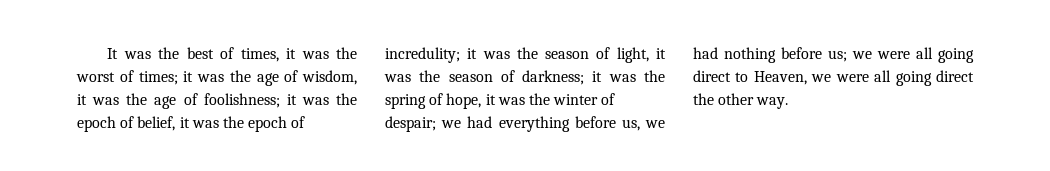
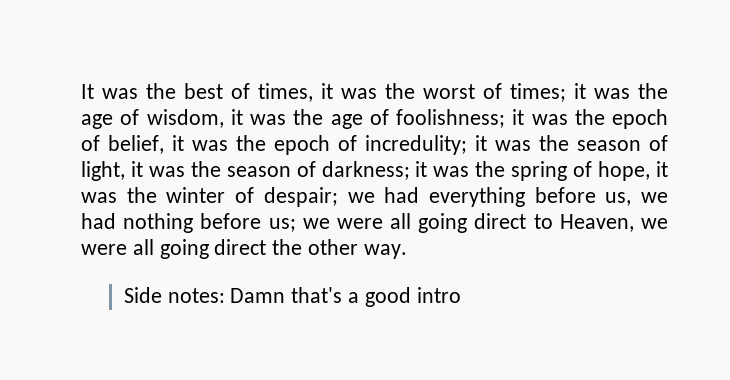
+ Side notes: Damn that's a good intro

